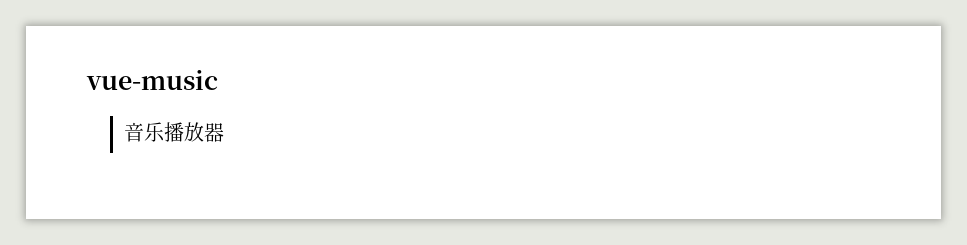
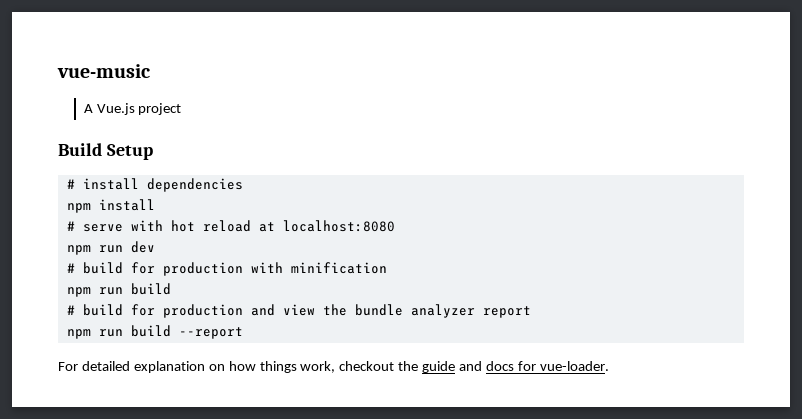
- 音乐播放器
+ A Vue.js project
+ Build Setup
+ # install dependencies
+ npm install
+ # serve with hot reload at localhost:8080
+ npm run dev
+ # build for production with minification
+ npm run build
+ # build for production and view the bundle analyzer report
+ npm run build --report
+ For detailed explanation on how things work, checkout the guide and docs for vue-loader.

